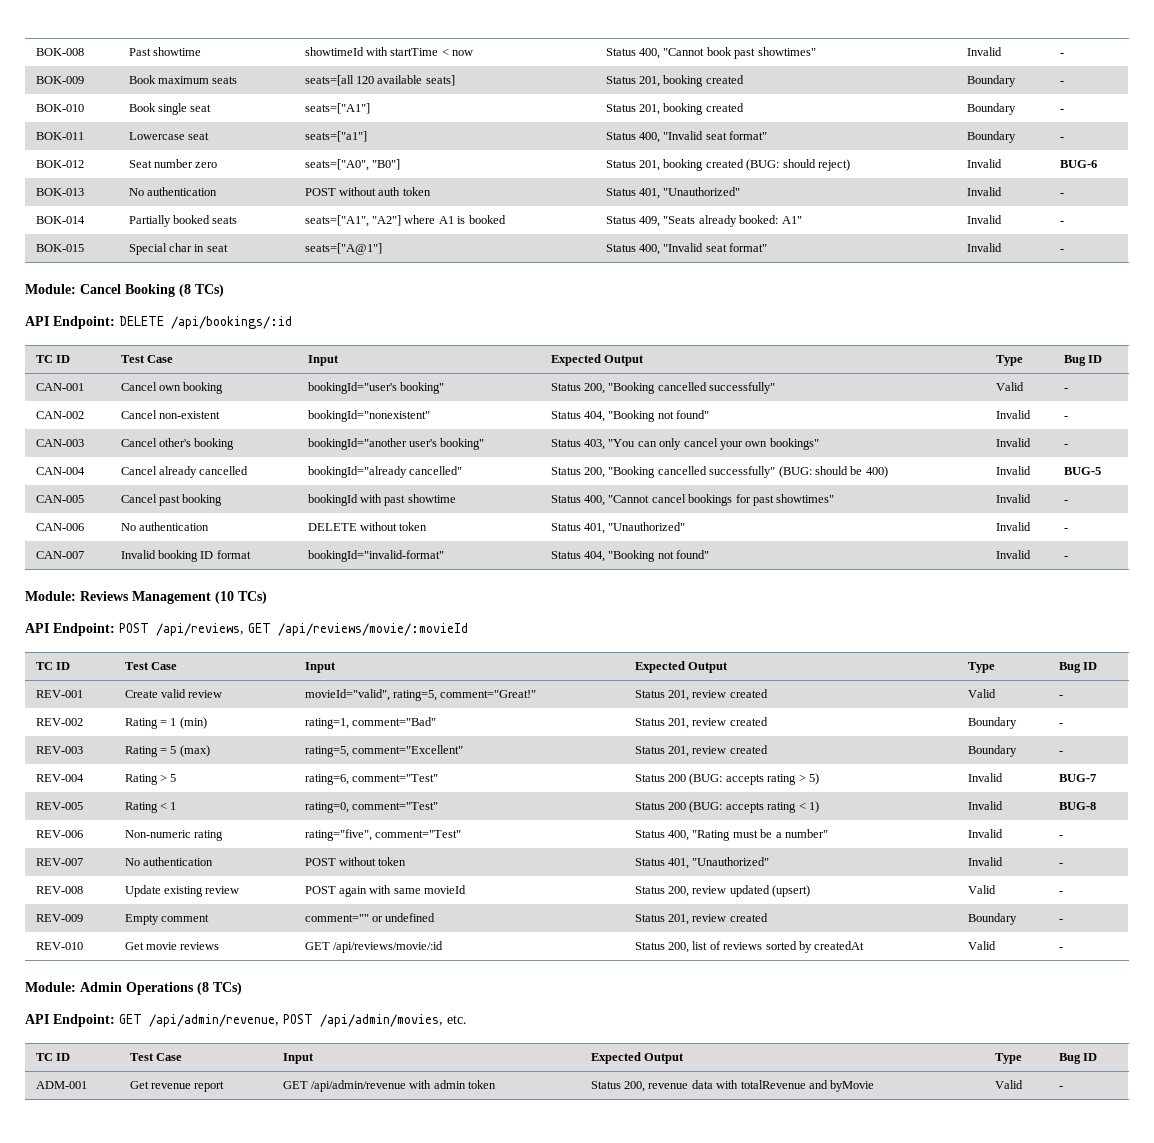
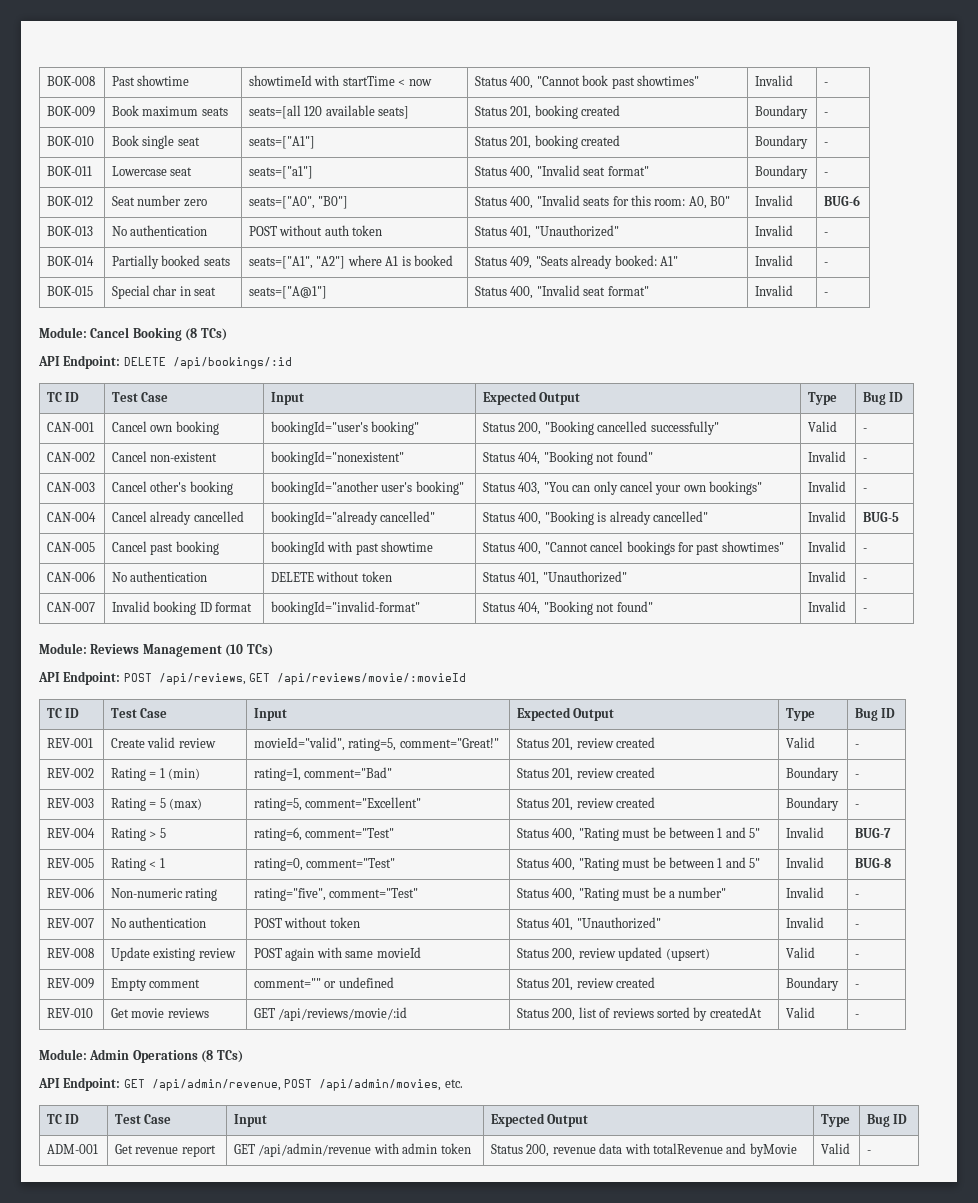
- BOK-012 | Seat number zero | seats=["A0", "B0"] | Status 201, booking created (BUG: should reject) | Invalid | BUG-6
+ BOK-012 | Seat number zero | seats=["A0", "B0"] | Status 400, "Invalid seats for this room: A0, B0" | Invalid | BUG-6
- CAN-004 | Cancel already cancelled | bookingId="already cancelled" | Status 200, "Booking cancelled successfully" (BUG: should be 400) | Invalid | BUG-5
+ CAN-004 | Cancel already cancelled | bookingId="already cancelled" | Status 400, "Booking is already cancelled" | Invalid | BUG-5
- REV-004 | Rating > 5 | rating=6, comment="Test" | Status 200 (BUG: accepts rating > 5) | Invalid | BUG-7
+ REV-004 | Rating > 5 | rating=6, comment="Test" | Status 400, "Rating must be between 1 and 5" | Invalid | BUG-7
- REV-005 | Rating < 1 | rating=0, comment="Test" | Status 200 (BUG: accepts rating < 1) | Invalid | BUG-8
+ REV-005 | Rating < 1 | rating=0, comment="Test" | Status 400, "Rating must be between 1 and 5" | Invalid | BUG-8

